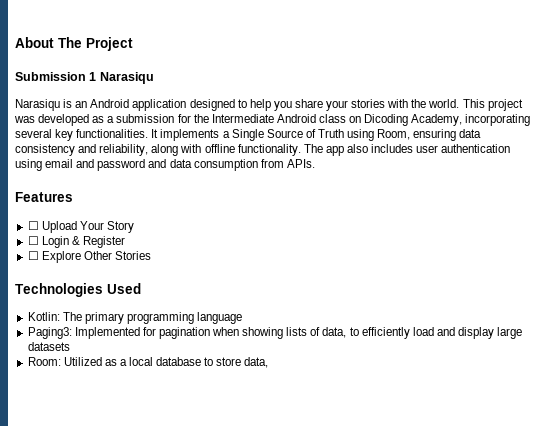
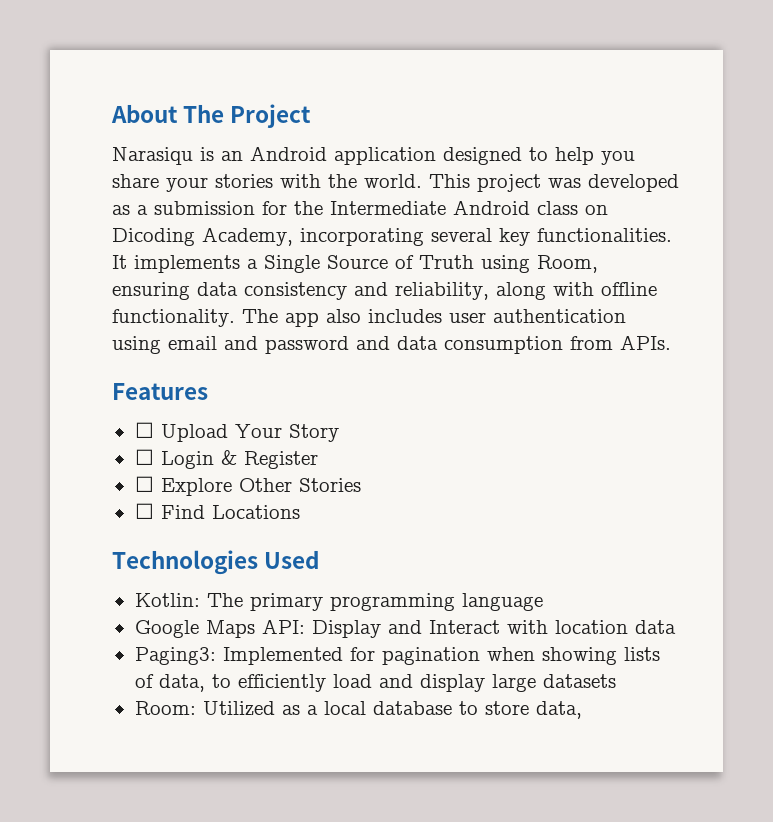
- Submission 1 Narasiqu
+ ☐ Find Locations
+ Google Maps API: Display and Interact with location data

